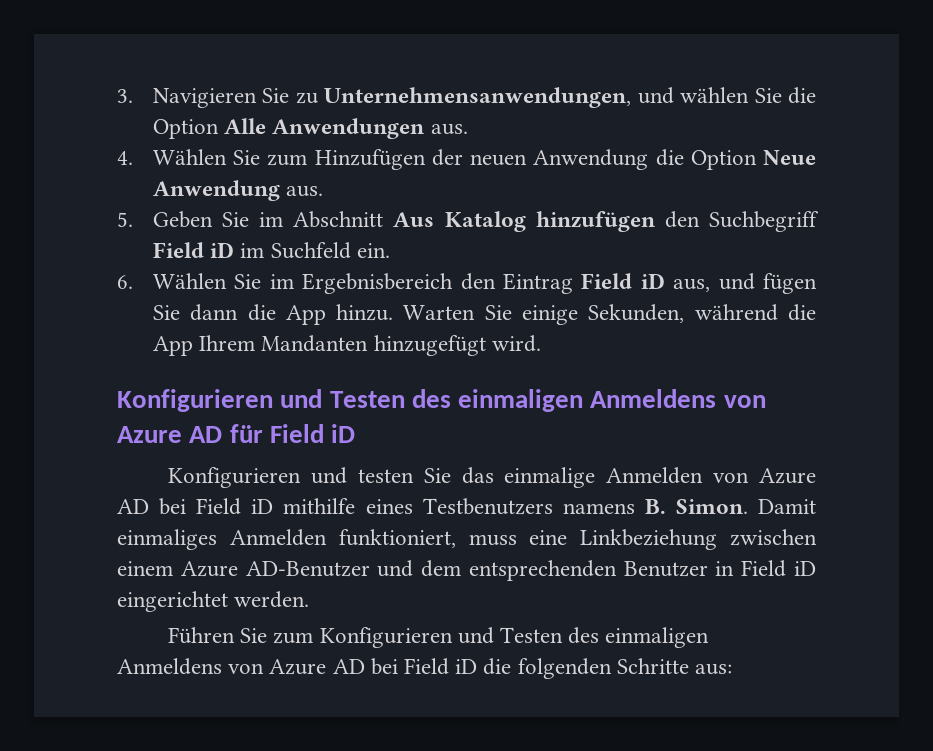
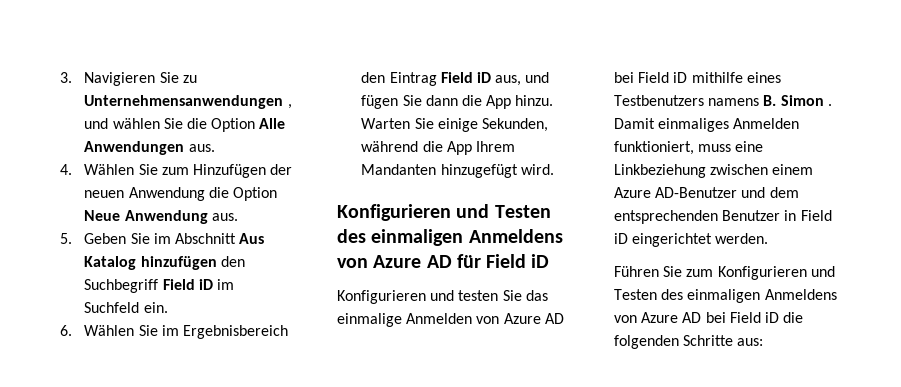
- 3. Navigieren Sie zu Unternehmensanwendungen, und wählen Sie die Option Alle Anwendungen aus.
+ 3. Navigieren Sie zu Unternehmensanwendungen , und wählen Sie die Option Alle Anwendungen aus.
- Konfigurieren und testen Sie das einmalige Anmelden von Azure AD bei Field iD mithilfe eines Testbenutzers namens B. Simon.
+ Konfigurieren und testen Sie das einmalige Anmelden von Azure AD bei Field iD mithilfe eines Testbenutzers namens B. Simon .

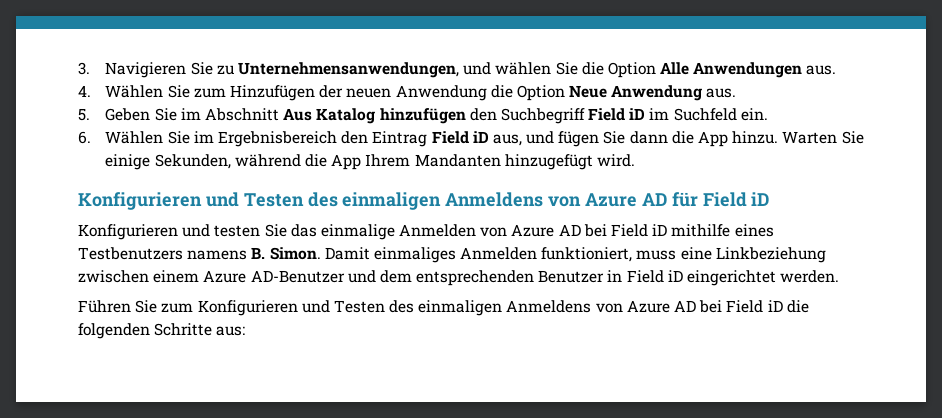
- 3. Navigieren Sie zu Unternehmensanwendungen , und wählen Sie die Option Alle Anwendungen aus.
+ 3. Navigieren Sie zu Unternehmensanwendungen, und wählen Sie die Option Alle Anwendungen aus.
- Konfigurieren und testen Sie das einmalige Anmelden von Azure AD bei Field iD mithilfe eines Testbenutzers namens B. Simon .
+ Konfigurieren und testen Sie das einmalige Anmelden von Azure AD bei Field iD mithilfe eines Testbenutzers namens B. Simon.

